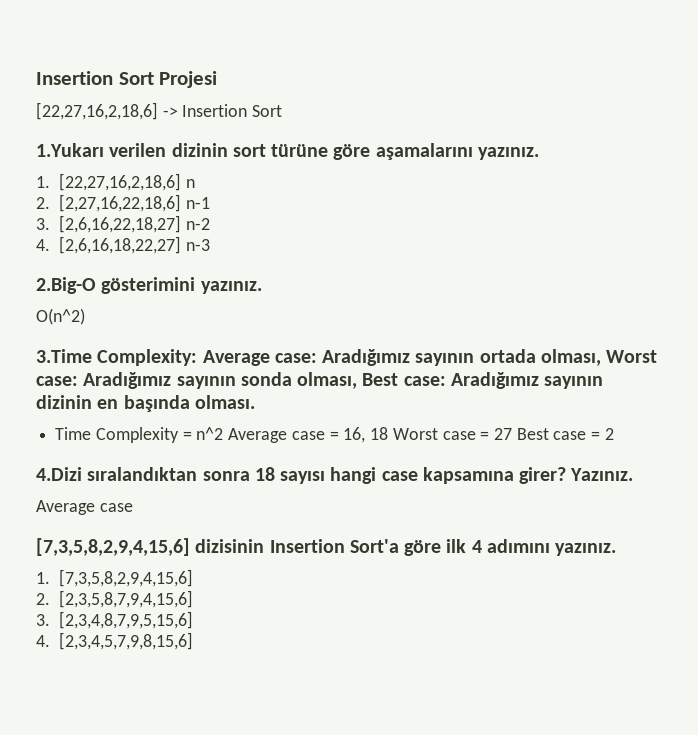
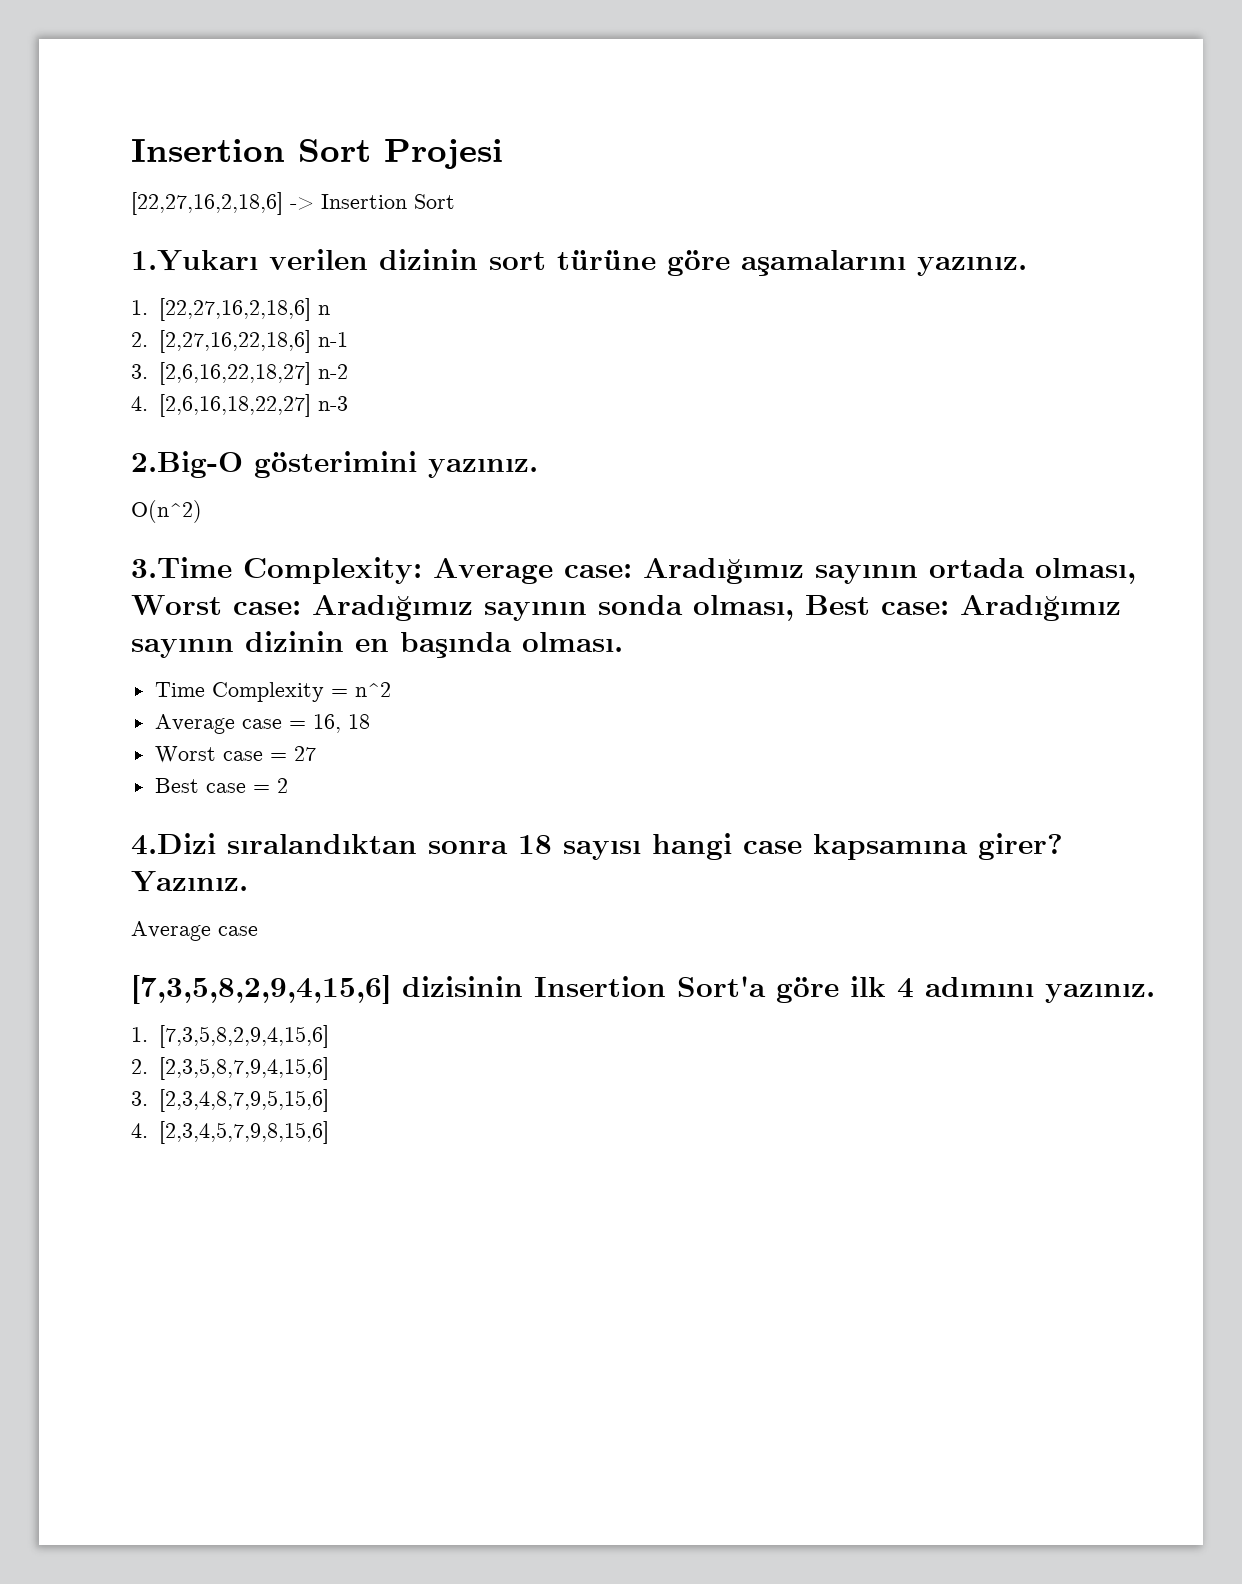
- Time Complexity = n^2 Average case = 16, 18 Worst case = 27 Best case = 2
+ Time Complexity = n^2
+ Average case = 16, 18
+ Worst case = 27
+ Best case = 2

